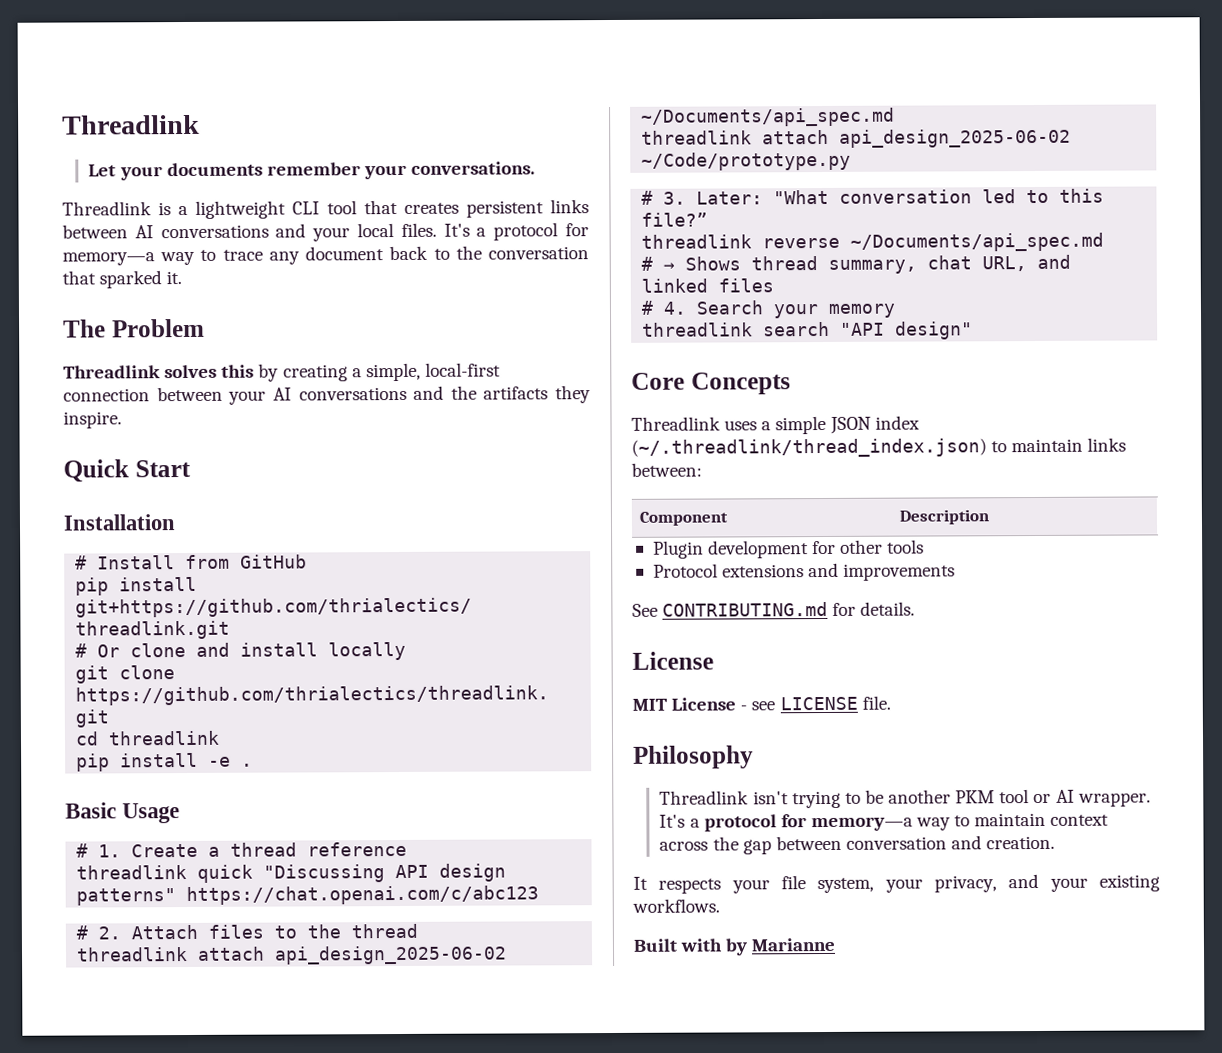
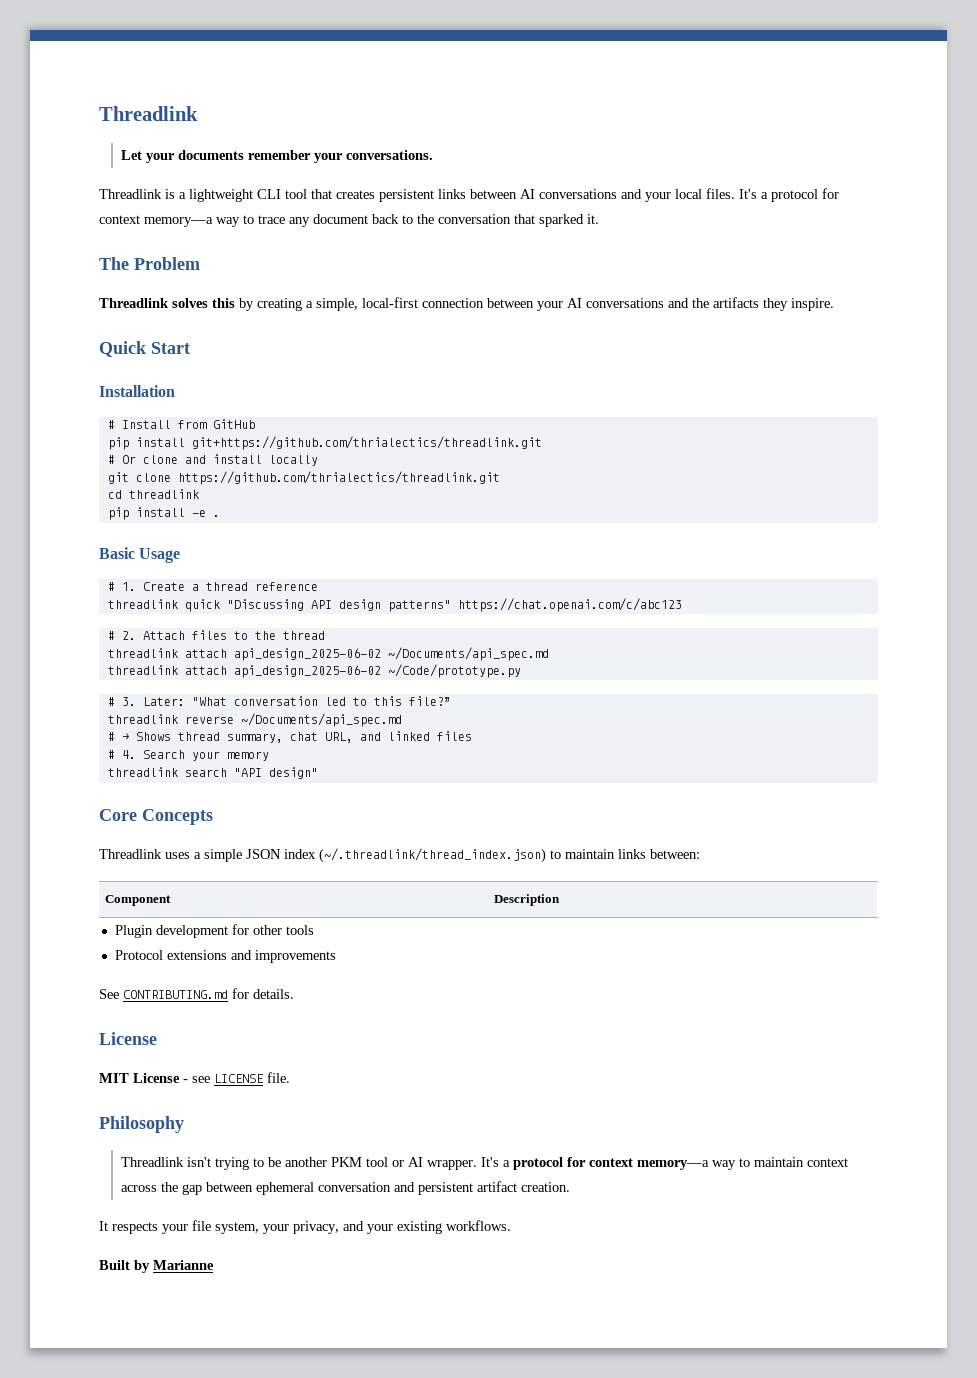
- It's a protocol for memory—a way to trace any document back to the conversation that sparked it.
+ It's a protocol for context memory—a way to trace any document back to the conversation that sparked it.
- It's a protocol for memory—a way to maintain context across the gap between conversation and creation.
+ It's a protocol for context memory—a way to maintain context across the gap between ephemeral conversation and persistent artifact creation.
- Built with by Marianne
+ Built by Marianne

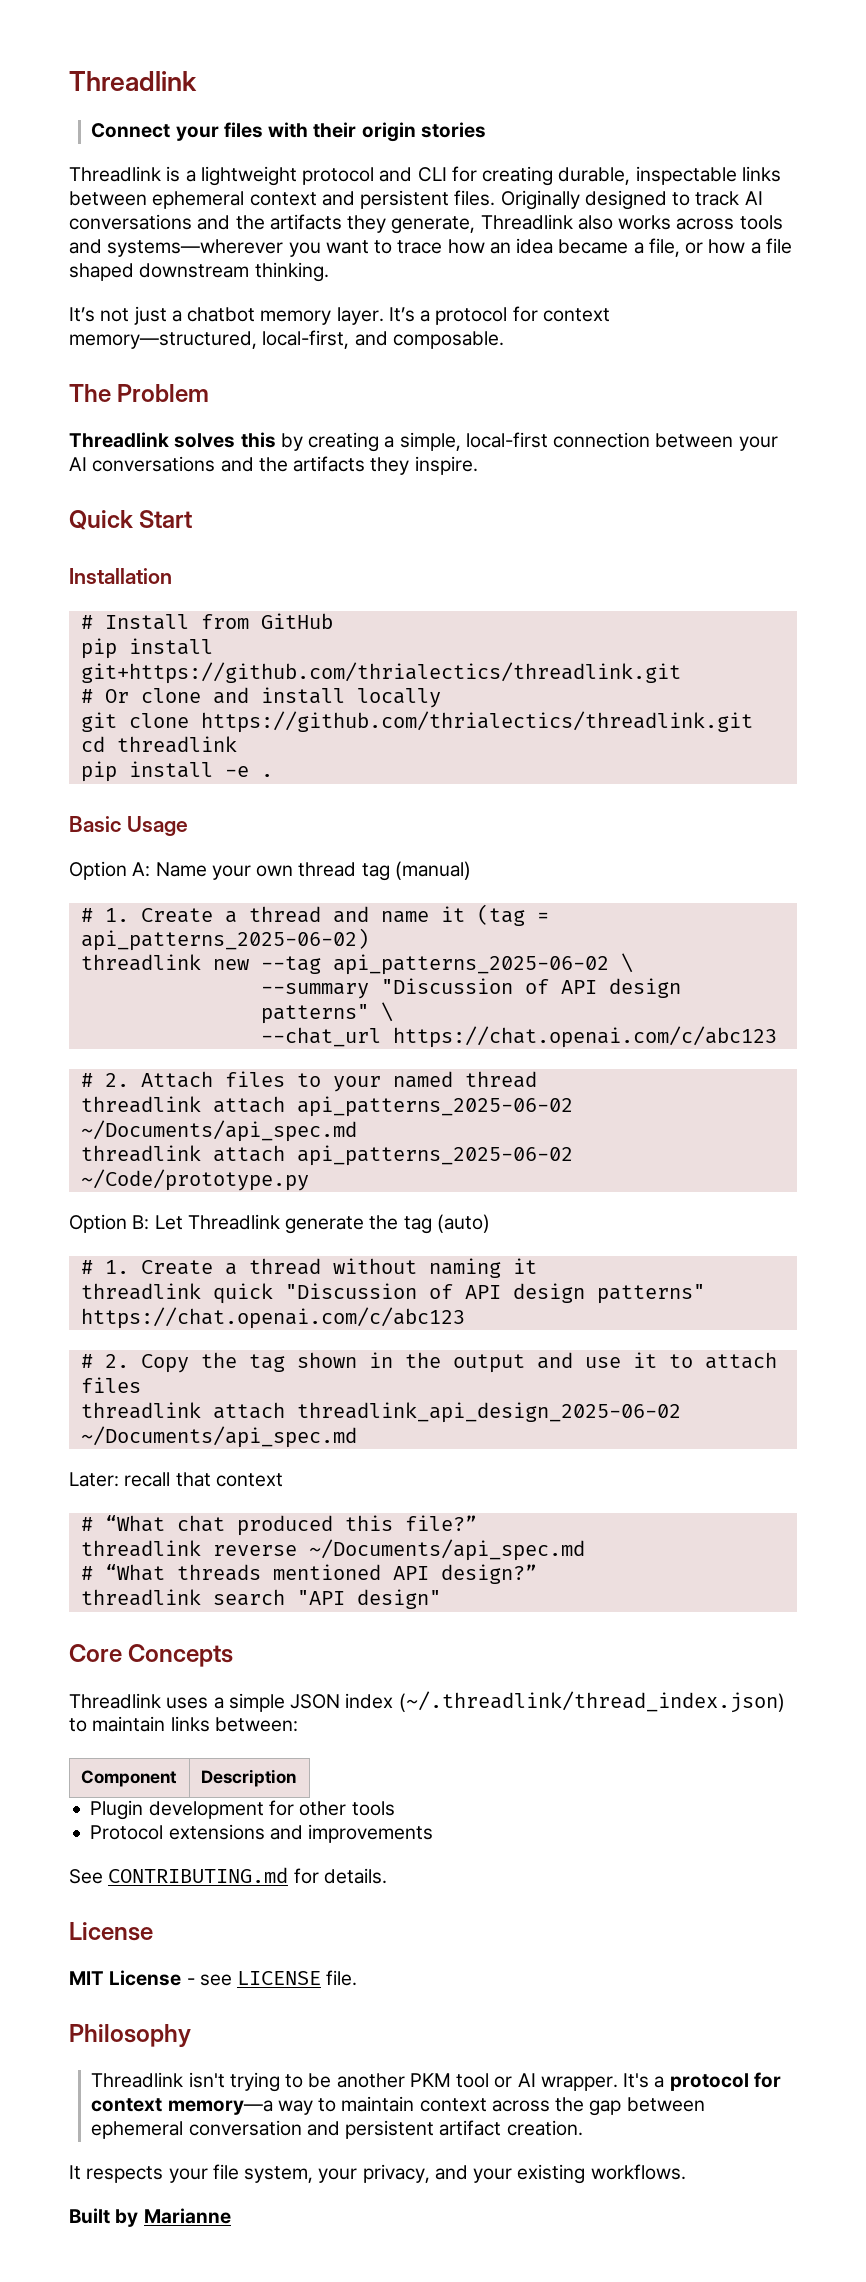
- Let your documents remember your conversations.
- Threadlink is a lightweight CLI tool that creates persistent links between AI conversations and your local files. It's a protocol for context memory—a way to trace any document back to the conversation that sparked it.
+ Connect your files with their origin stories
+ Threadlink is a lightweight protocol and CLI for creating durable, inspectable links between ephemeral context and persistent files. Originally designed to track AI conversations and the artifacts they generate, Threadlink also works across tools and systems—wherever you want to trace how an idea became a file, or how a file shaped downstream thinking.
+ It’s not just a chatbot memory layer. It’s a protocol for context memory—structured, local-first, and composable.
- # 1. Create a thread reference
+ Option A: Name your own thread tag (manual)
+ # 1. Create a thread and name it (tag = api_patterns_2025-06-02)
+ threadlink new --tag api_patterns_2025-06-02 \
+ --summary "Discussion of API design patterns" \
+ --chat_url https://chat.openai.com/c/abc123
+ # 2. Attach files to your named thread
+ threadlink attach api_patterns_2025-06-02 ~/Documents/api_spec.md
+ threadlink attach api_patterns_2025-06-02 ~/Code/prototype.py
+ Option B: Let Threadlink generate the tag (auto)
+ # 1. Create a thread without naming it
- threadlink quick "Discussing API design patterns" https://chat.openai.com/c/abc123
+ threadlink quick "Discussion of API design patterns" https://chat.openai.com/c/abc123
- # 2. Attach files to the thread
- threadlink attach api_design_2025-06-02 ~/Documents/api_spec.md
- threadlink attach api_design_2025-06-02 ~/Code/prototype.py
- # 3. Later: "What conversation led to this file?”
+ # 2. Copy the tag shown in the output and use it to attach files
+ threadlink attach threadlink_api_design_2025-06-02 ~/Documents/api_spec.md
+ Later: recall that context
+ # “What chat produced this file?”
- # → Shows thread summary, chat URL, and linked files
- # 4. Search your memory
+ # “What threads mentioned API design?”

